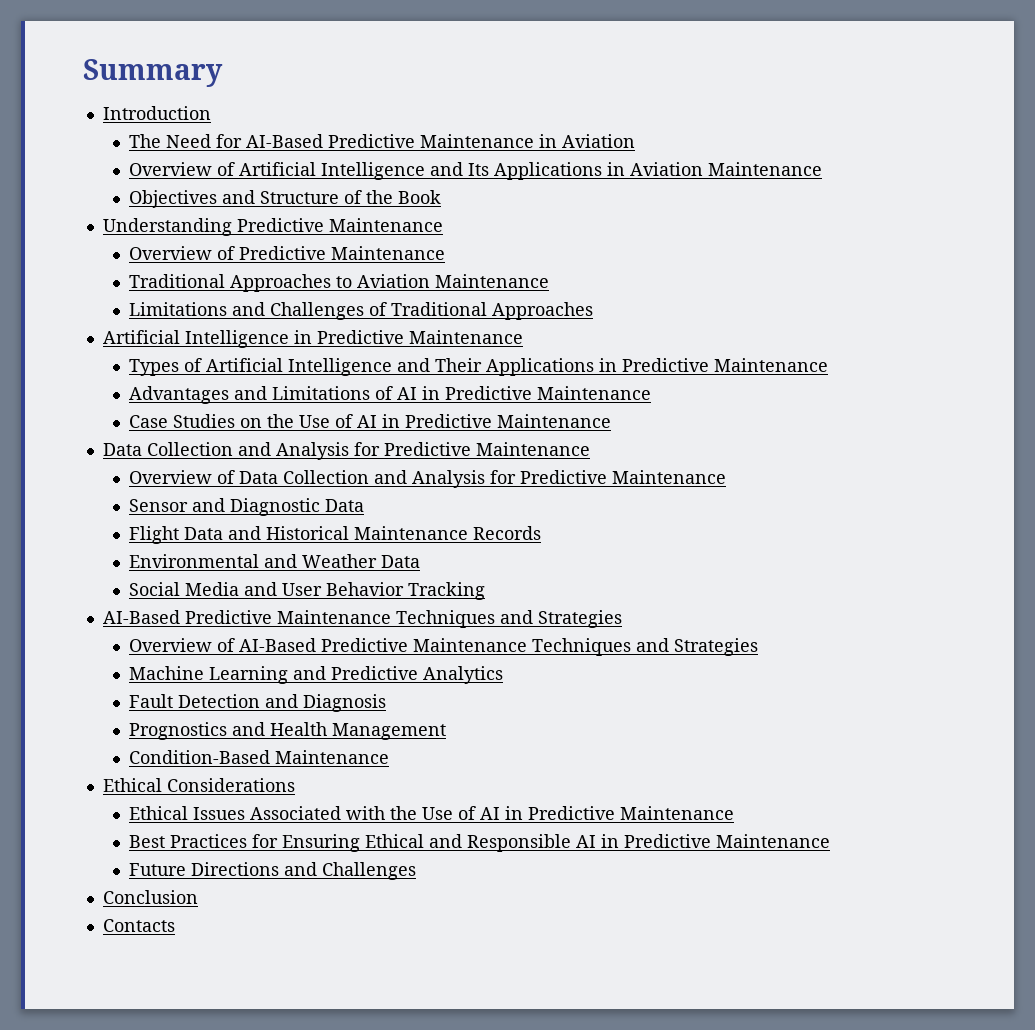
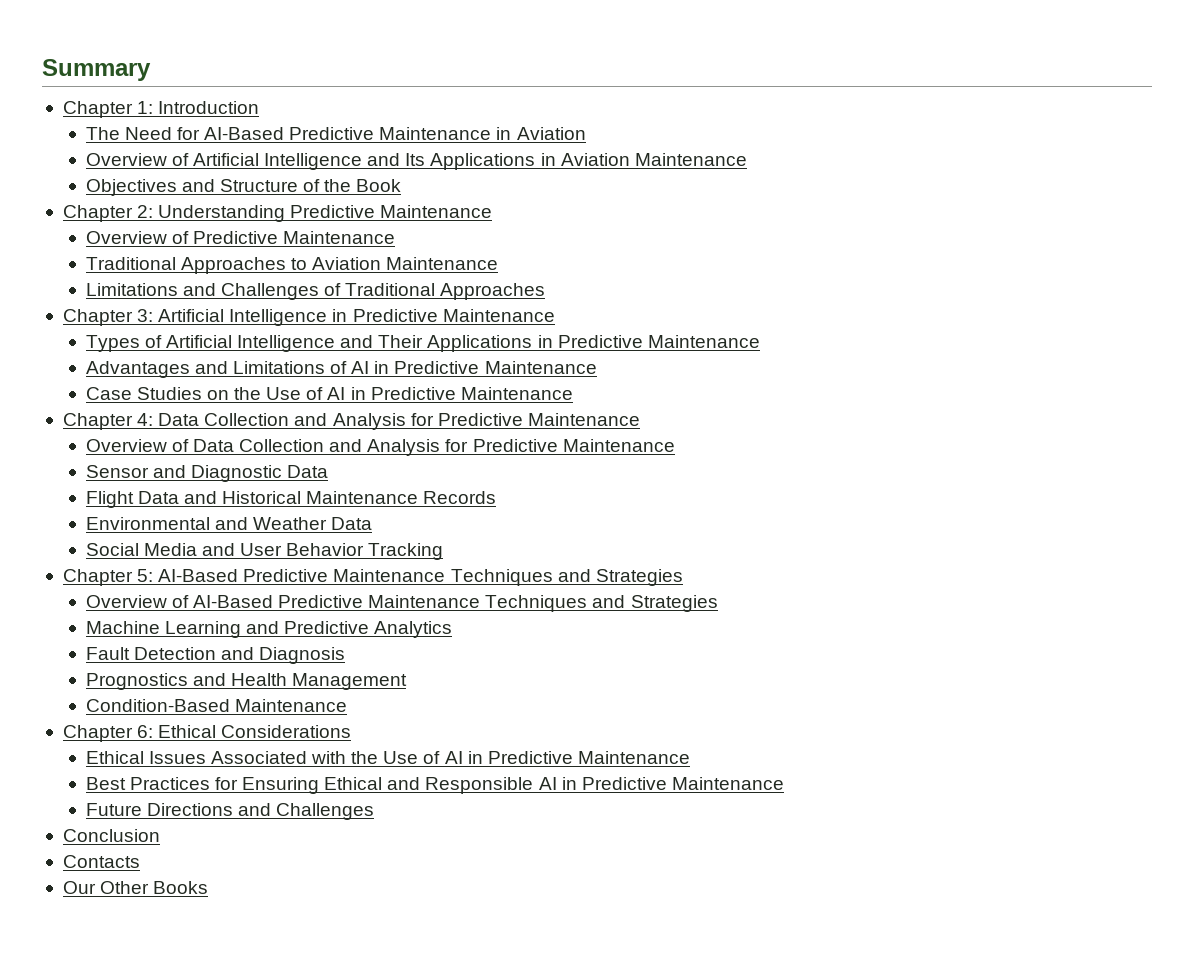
- Introduction
+ Chapter 1: Introduction
- Understanding Predictive Maintenance
+ Chapter 2: Understanding Predictive Maintenance
- Artificial Intelligence in Predictive Maintenance
+ Chapter 3: Artificial Intelligence in Predictive Maintenance
  Case Studies on the Use of AI in Predictive Maintenance
- Data Collection and Analysis for Predictive Maintenance
+ Chapter 4: Data Collection and Analysis for Predictive Maintenance
  Social Media and User Behavior Tracking
- AI-Based Predictive Maintenance Techniques and Strategies
+ Chapter 5: AI-Based Predictive Maintenance Techniques and Strategies
- Ethical Considerations
+ Chapter 6: Ethical Considerations
+ Our Other Books

